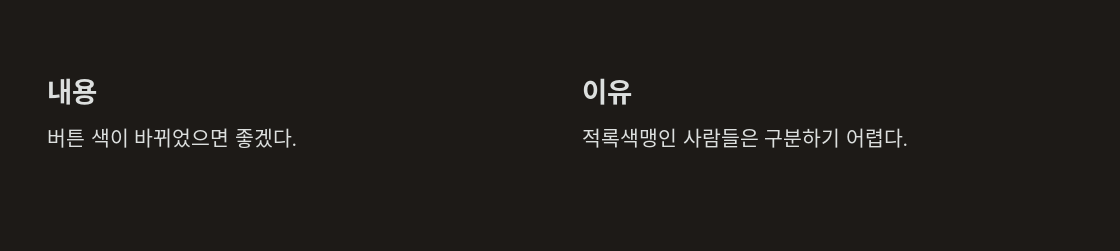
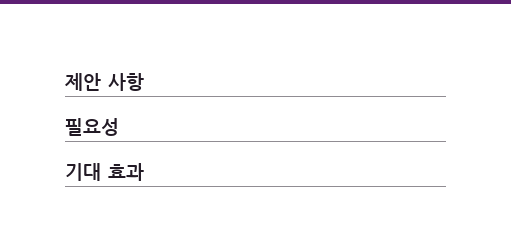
- 내용
- 버튼 색이 바뀌었으면 좋겠다.
- 이유
- 적록색맹인 사람들은 구분하기 어렵다.
+ 제안 사항
+ 필요성
+ 기대 효과

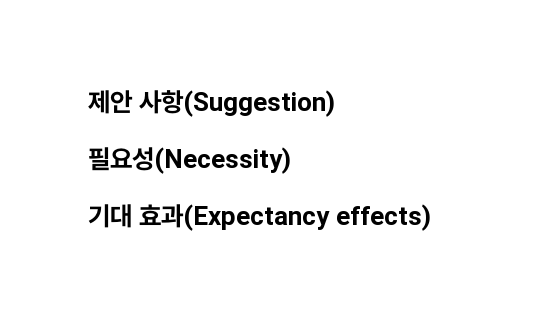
- 제안 사항
- 필요성
+ 제안 사항(Suggestion)
+ 필요성(Necessity)
- 기대 효과
+ 기대 효과(Expectancy effects)

